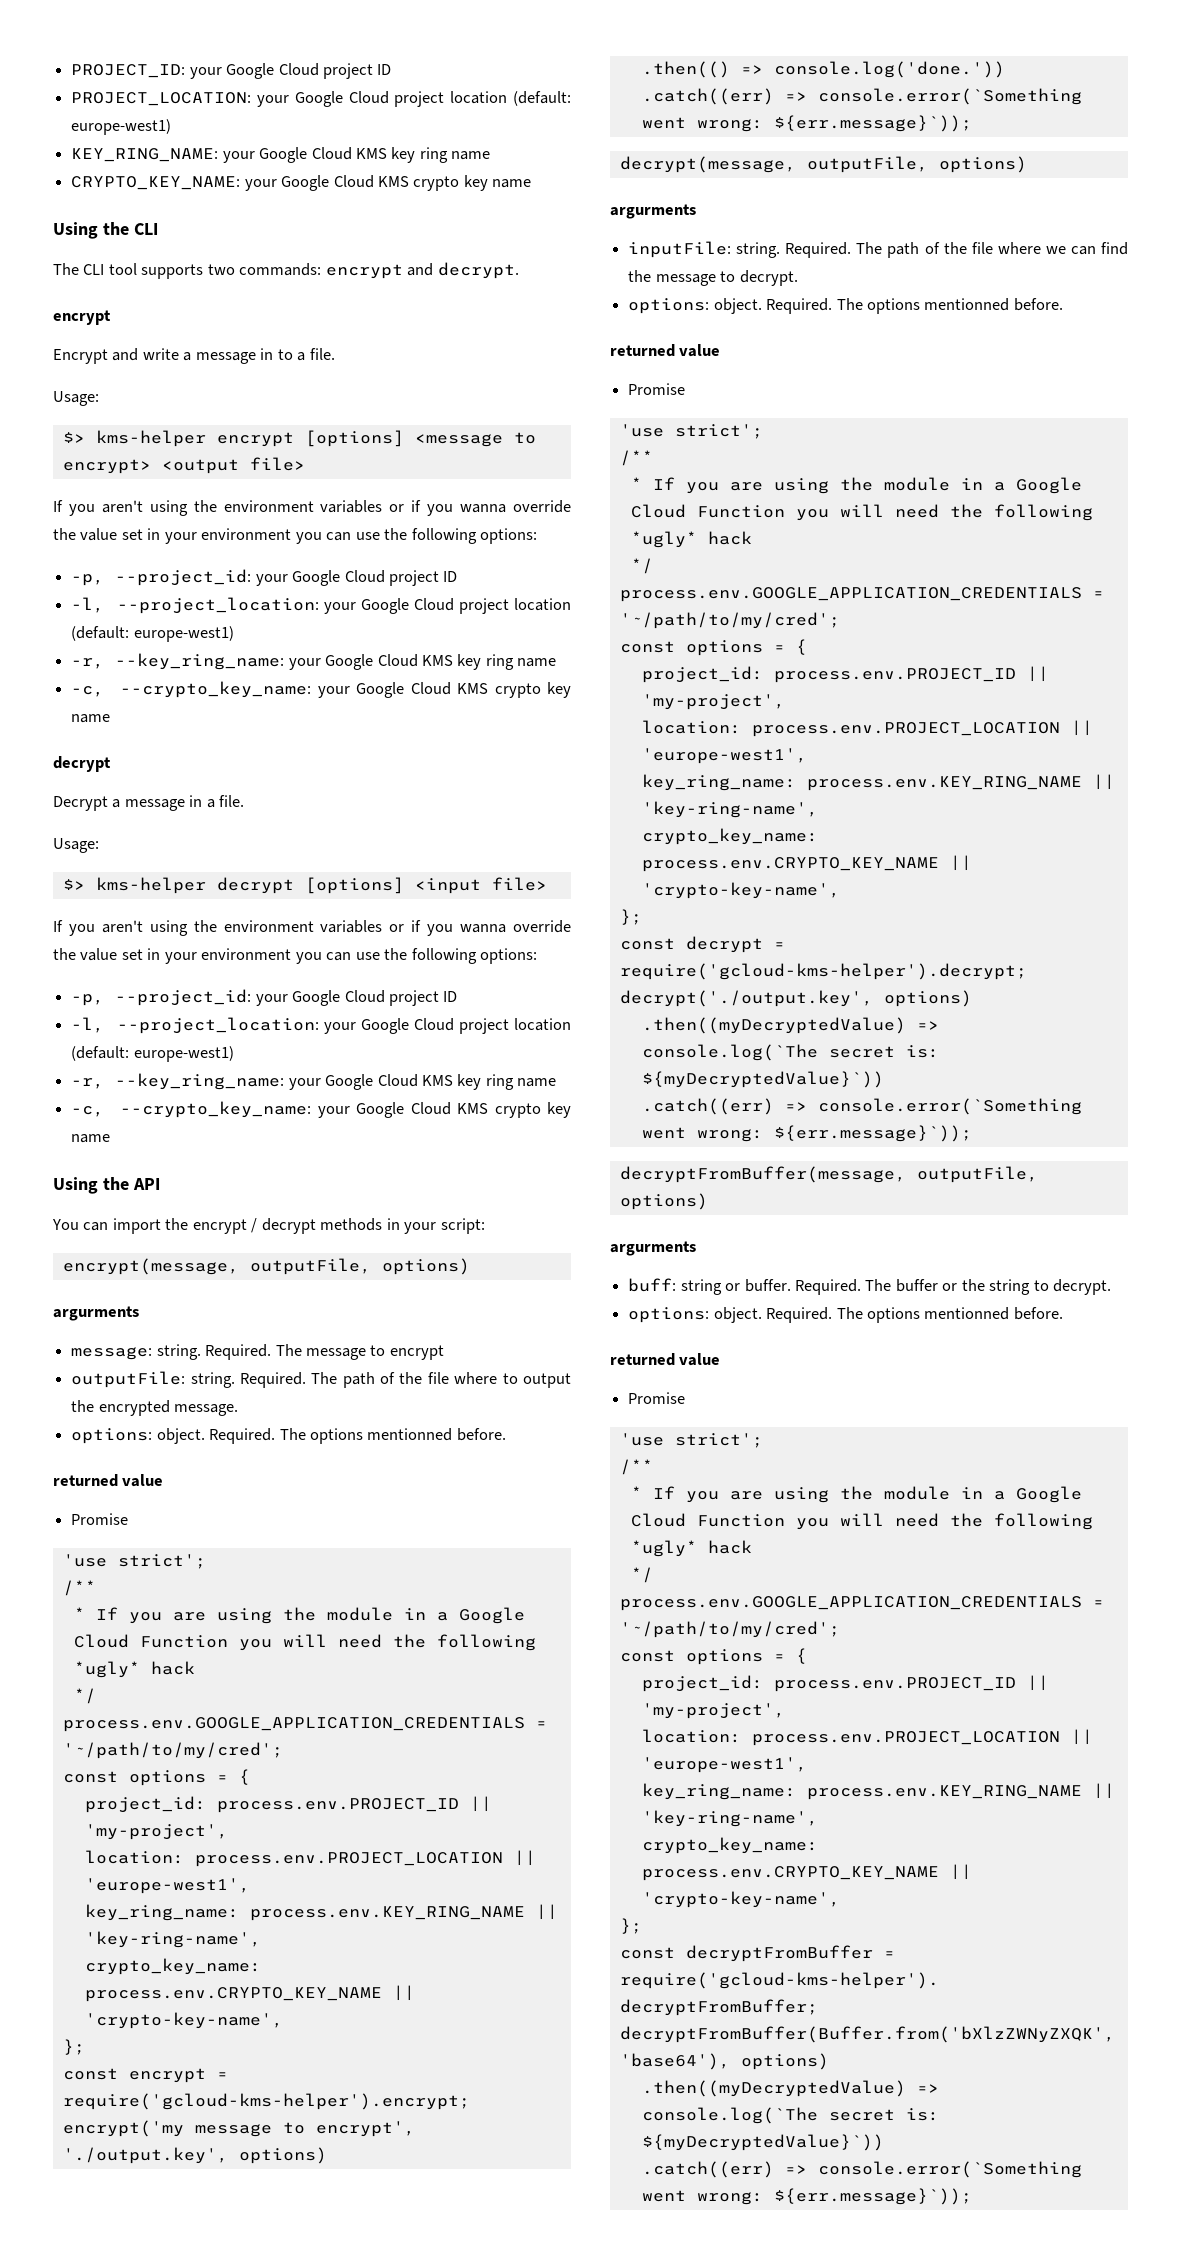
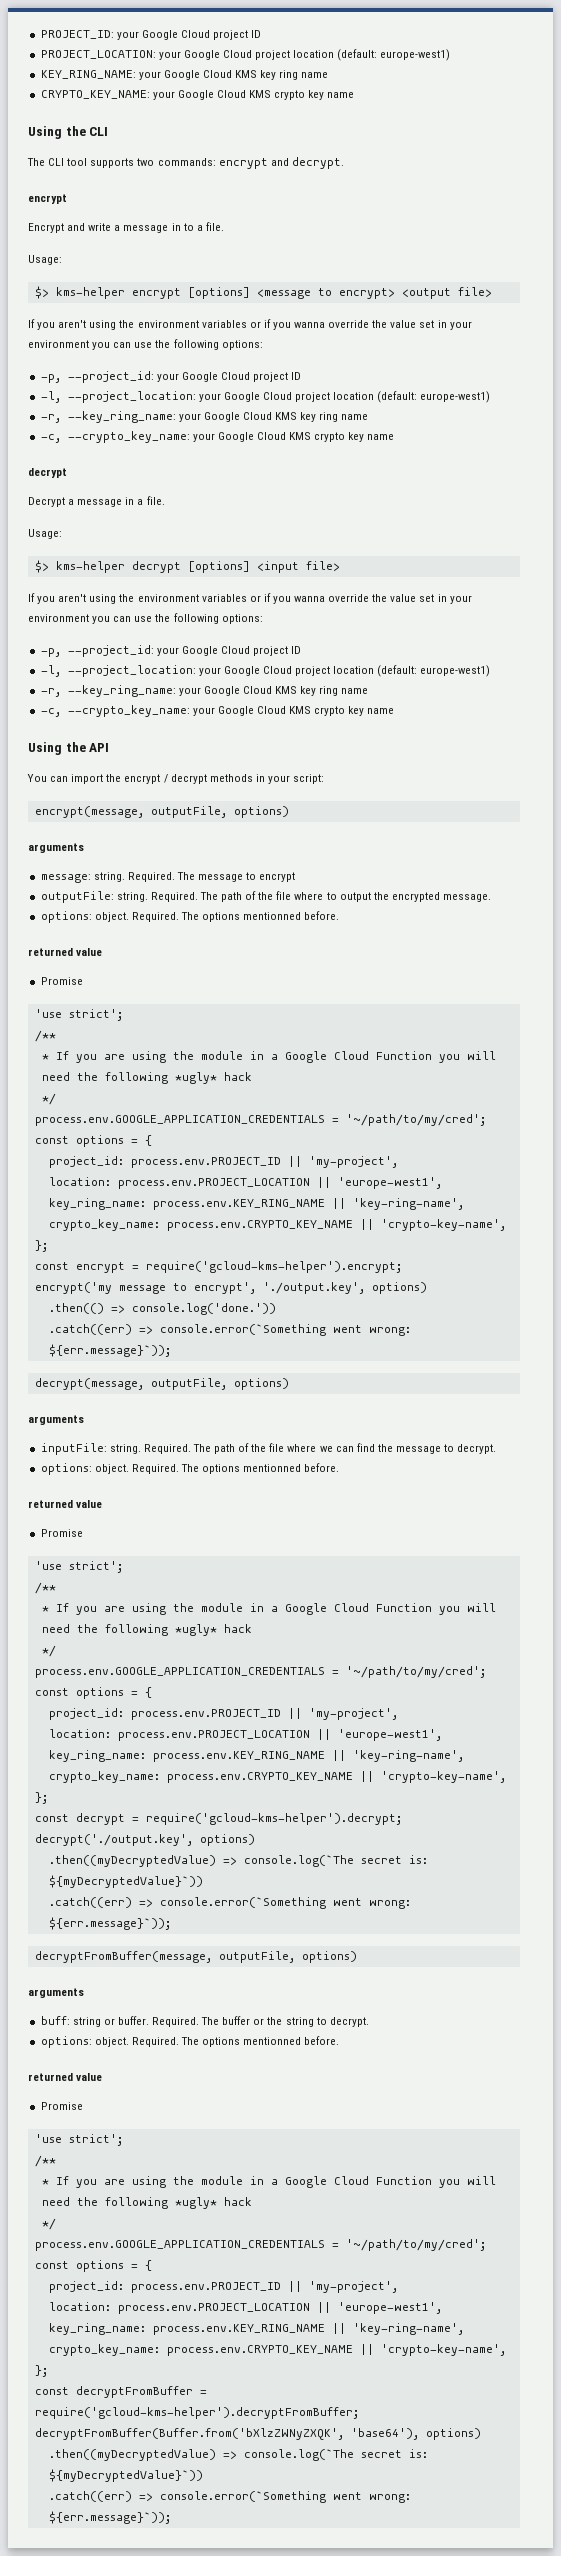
  encrypt(message, outputFile, options)
- argurments
+ arguments
  decrypt(message, outputFile, options)
- argurments
+ arguments
  decryptFromBuffer(message, outputFile, options)
- argurments
+ arguments

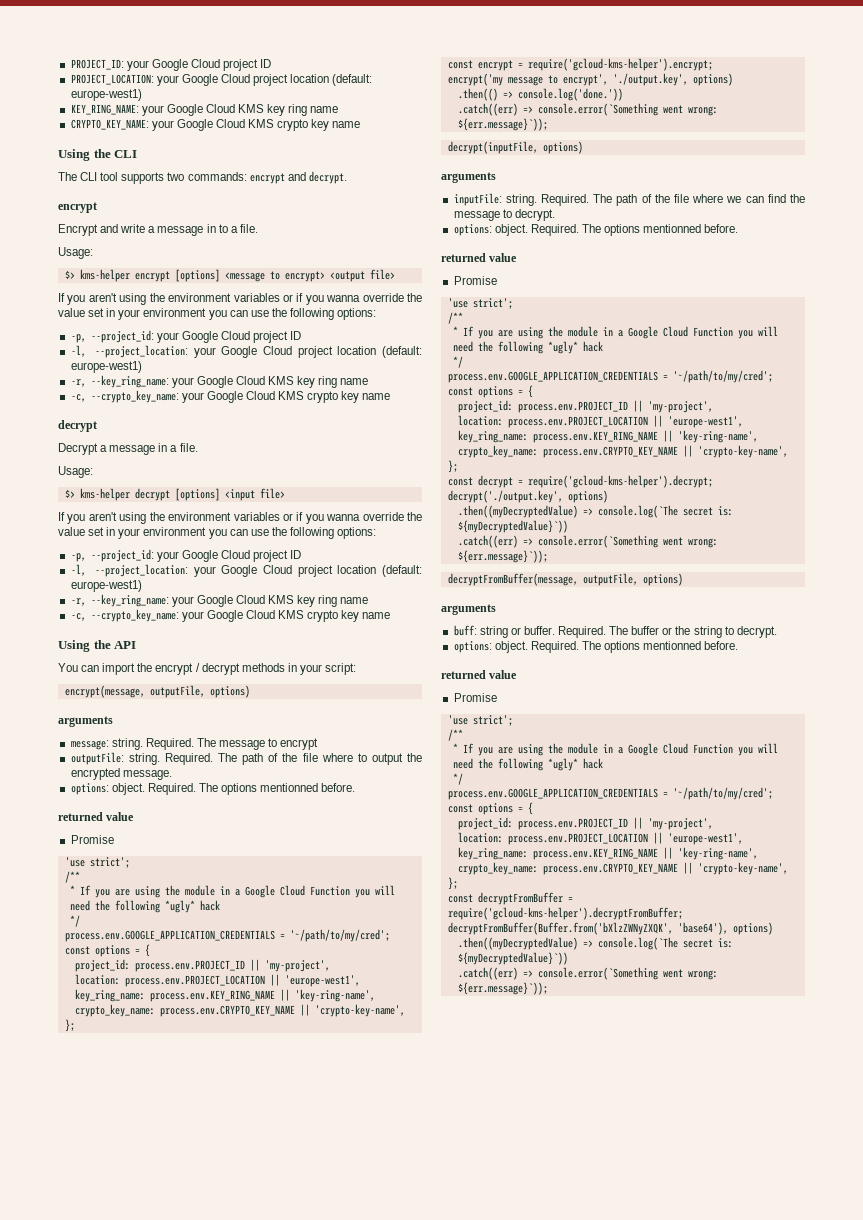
- decrypt(message, outputFile, options)
+ decrypt(inputFile, options)

